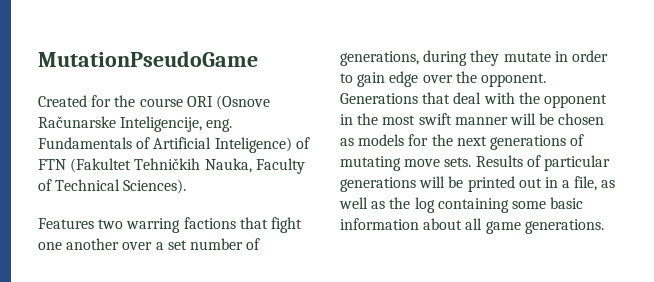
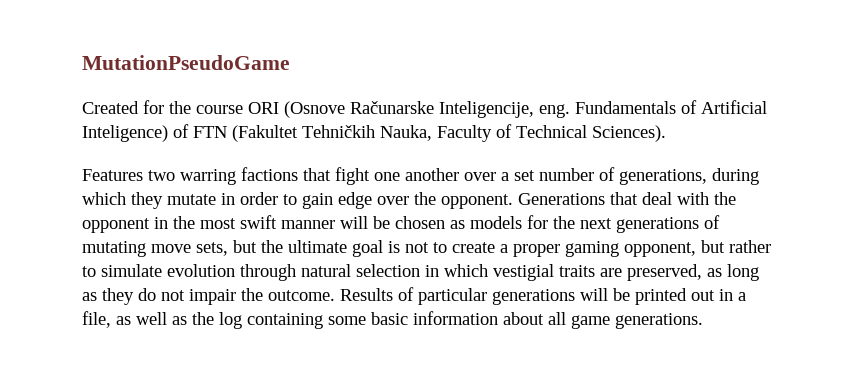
- Features two warring factions that fight one another over a set number of generations, during they mutate in order to gain edge over the opponent.
+ Features two warring factions that fight one another over a set number of generations, during which they mutate in order to gain edge over the opponent.
- Generations that deal with the opponent in the most swift manner will be chosen as models for the next generations of mutating move sets.
+ Generations that deal with the opponent in the most swift manner will be chosen as models for the next generations of mutating move sets, but the ultimate goal is not to create a proper gaming opponent, but rather to simulate evolution through natural selection in which vestigial traits are preserved, as long as they do not impair the outcome.

